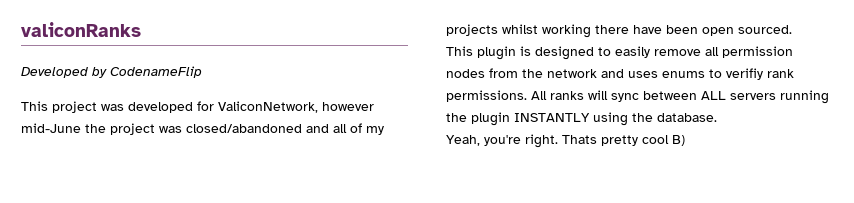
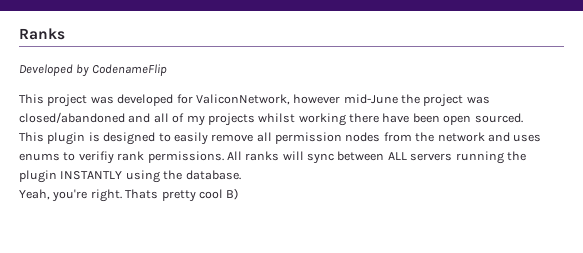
- valiconRanks
+ Ranks

